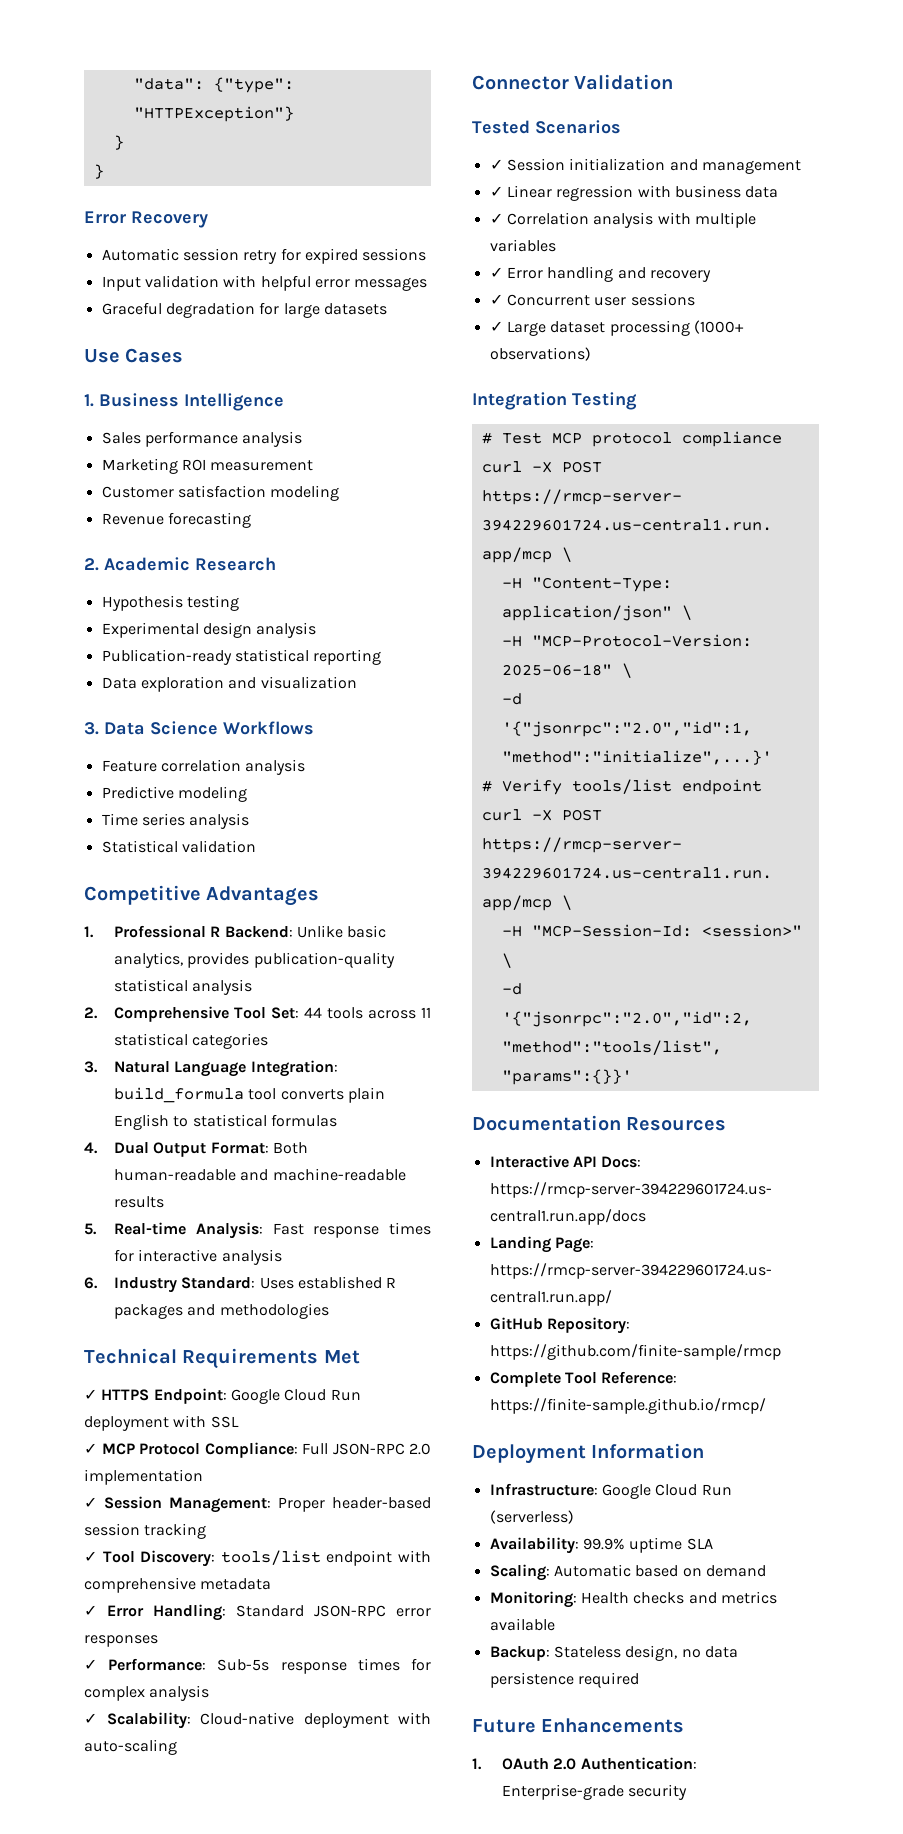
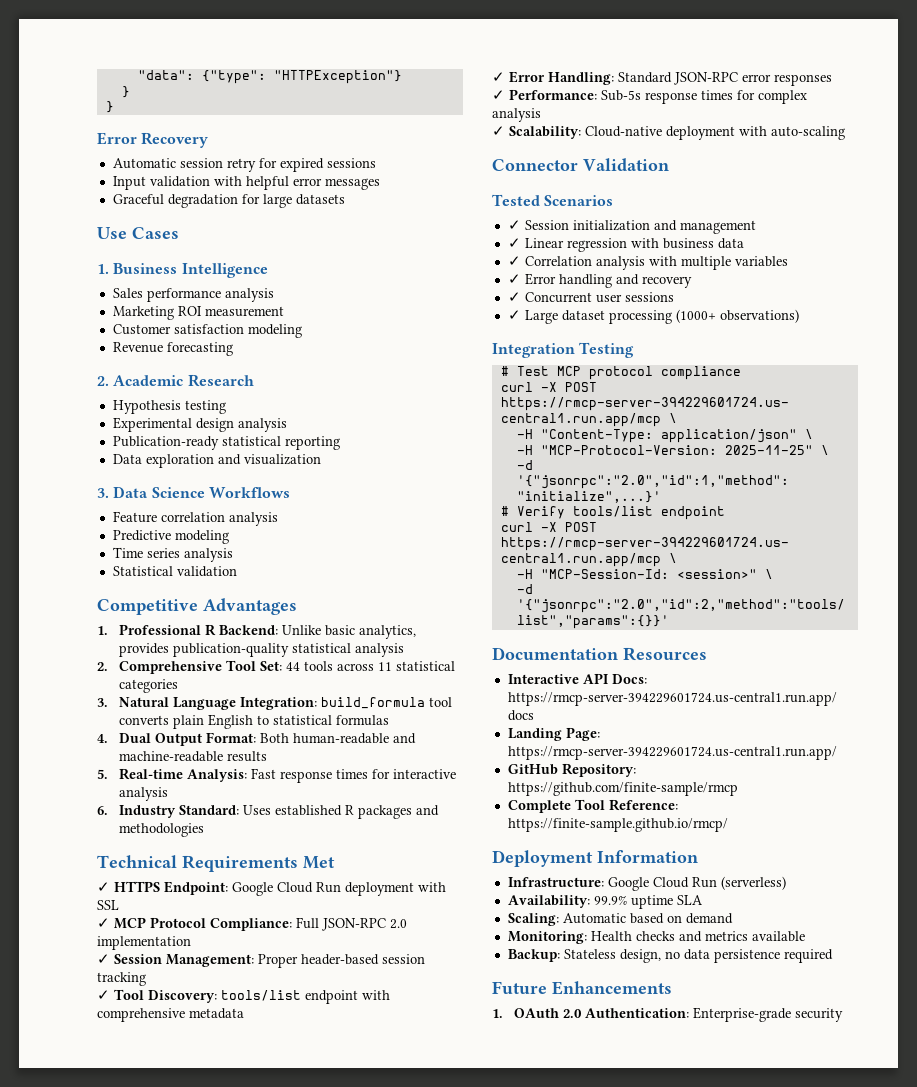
- -H "MCP-Protocol-Version: 2025-06-18" \
+ -H "MCP-Protocol-Version: 2025-11-25" \

